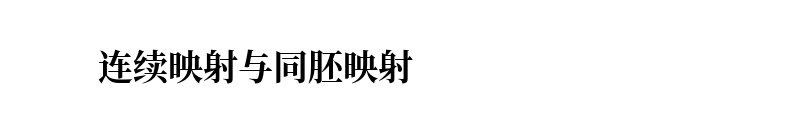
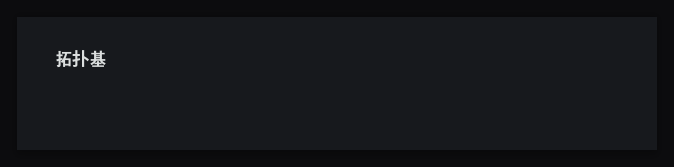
- 连续映射与同胚映射
+ 拓扑基

